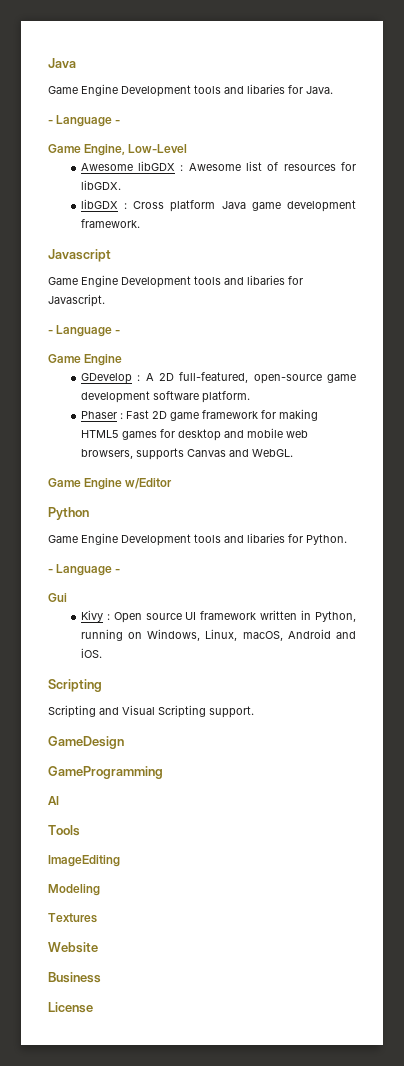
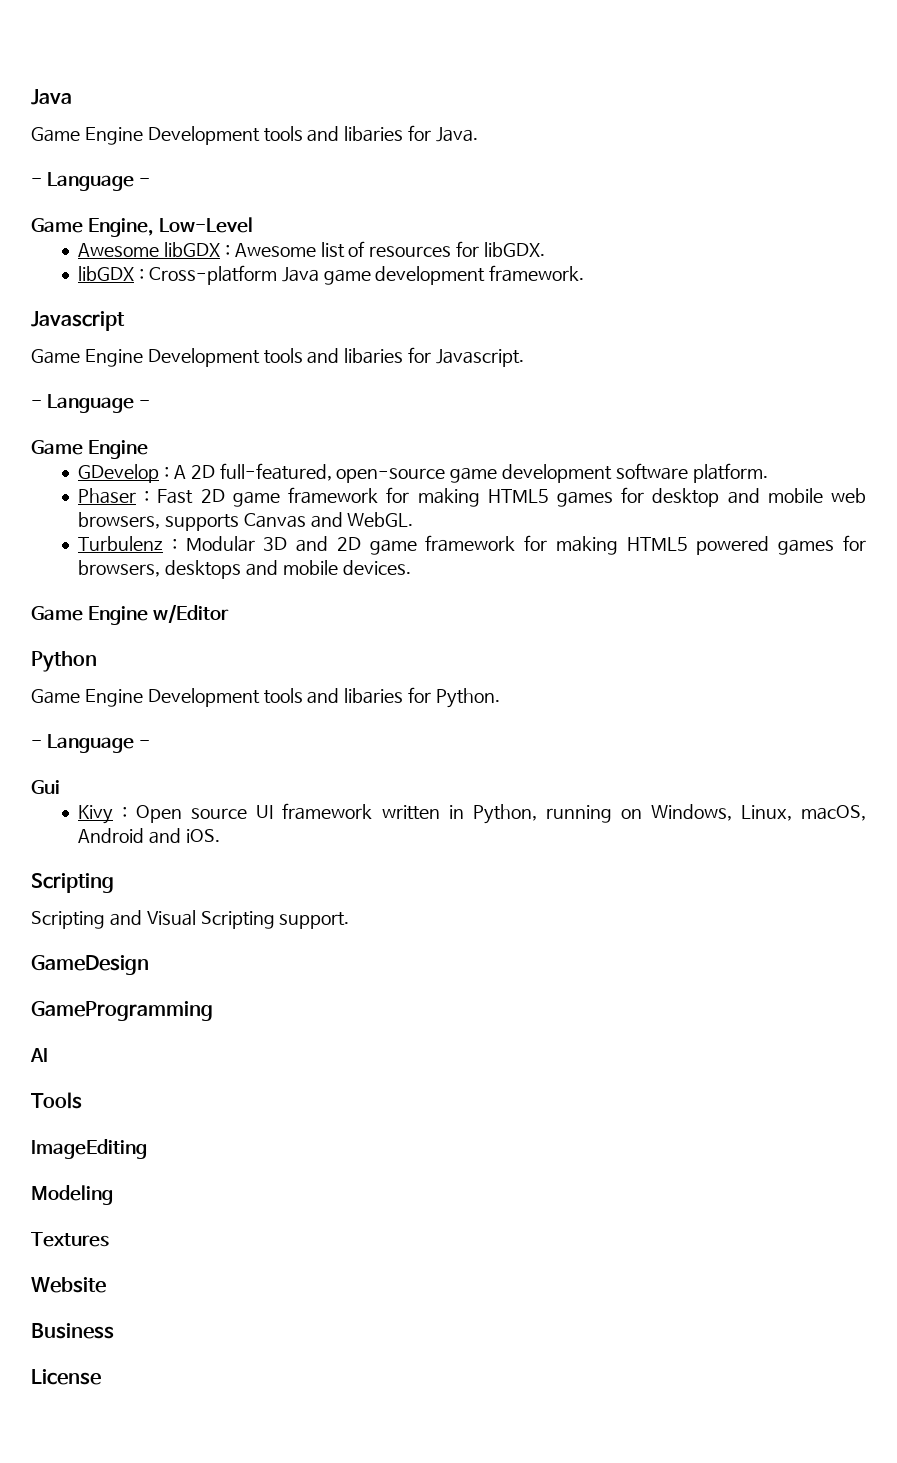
- libGDX : Cross platform Java game development framework.
+ libGDX : Cross-platform Java game development framework.
+ Turbulenz : Modular 3D and 2D game framework for making HTML5 powered games for browsers, desktops and mobile devices.

